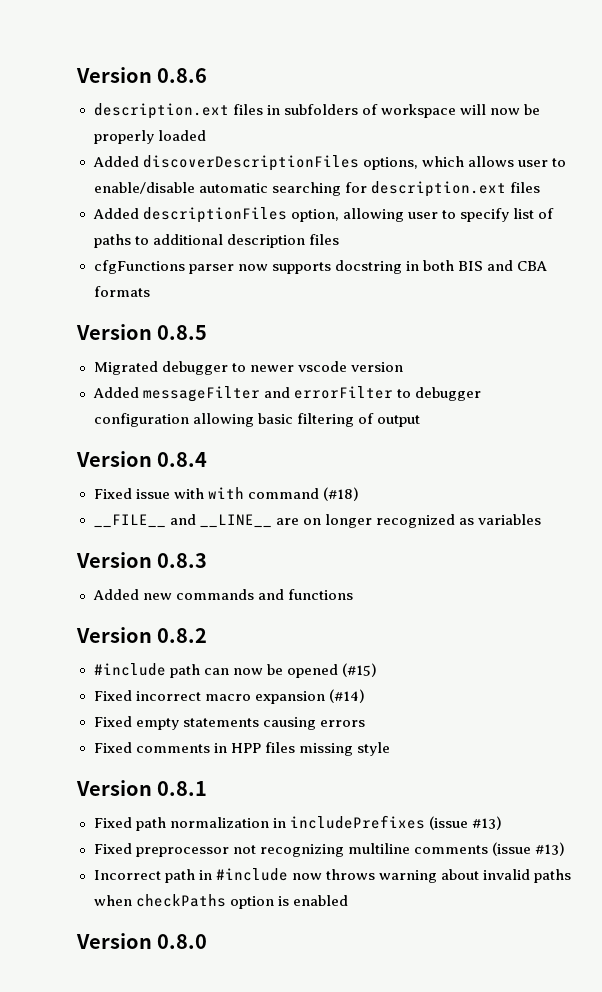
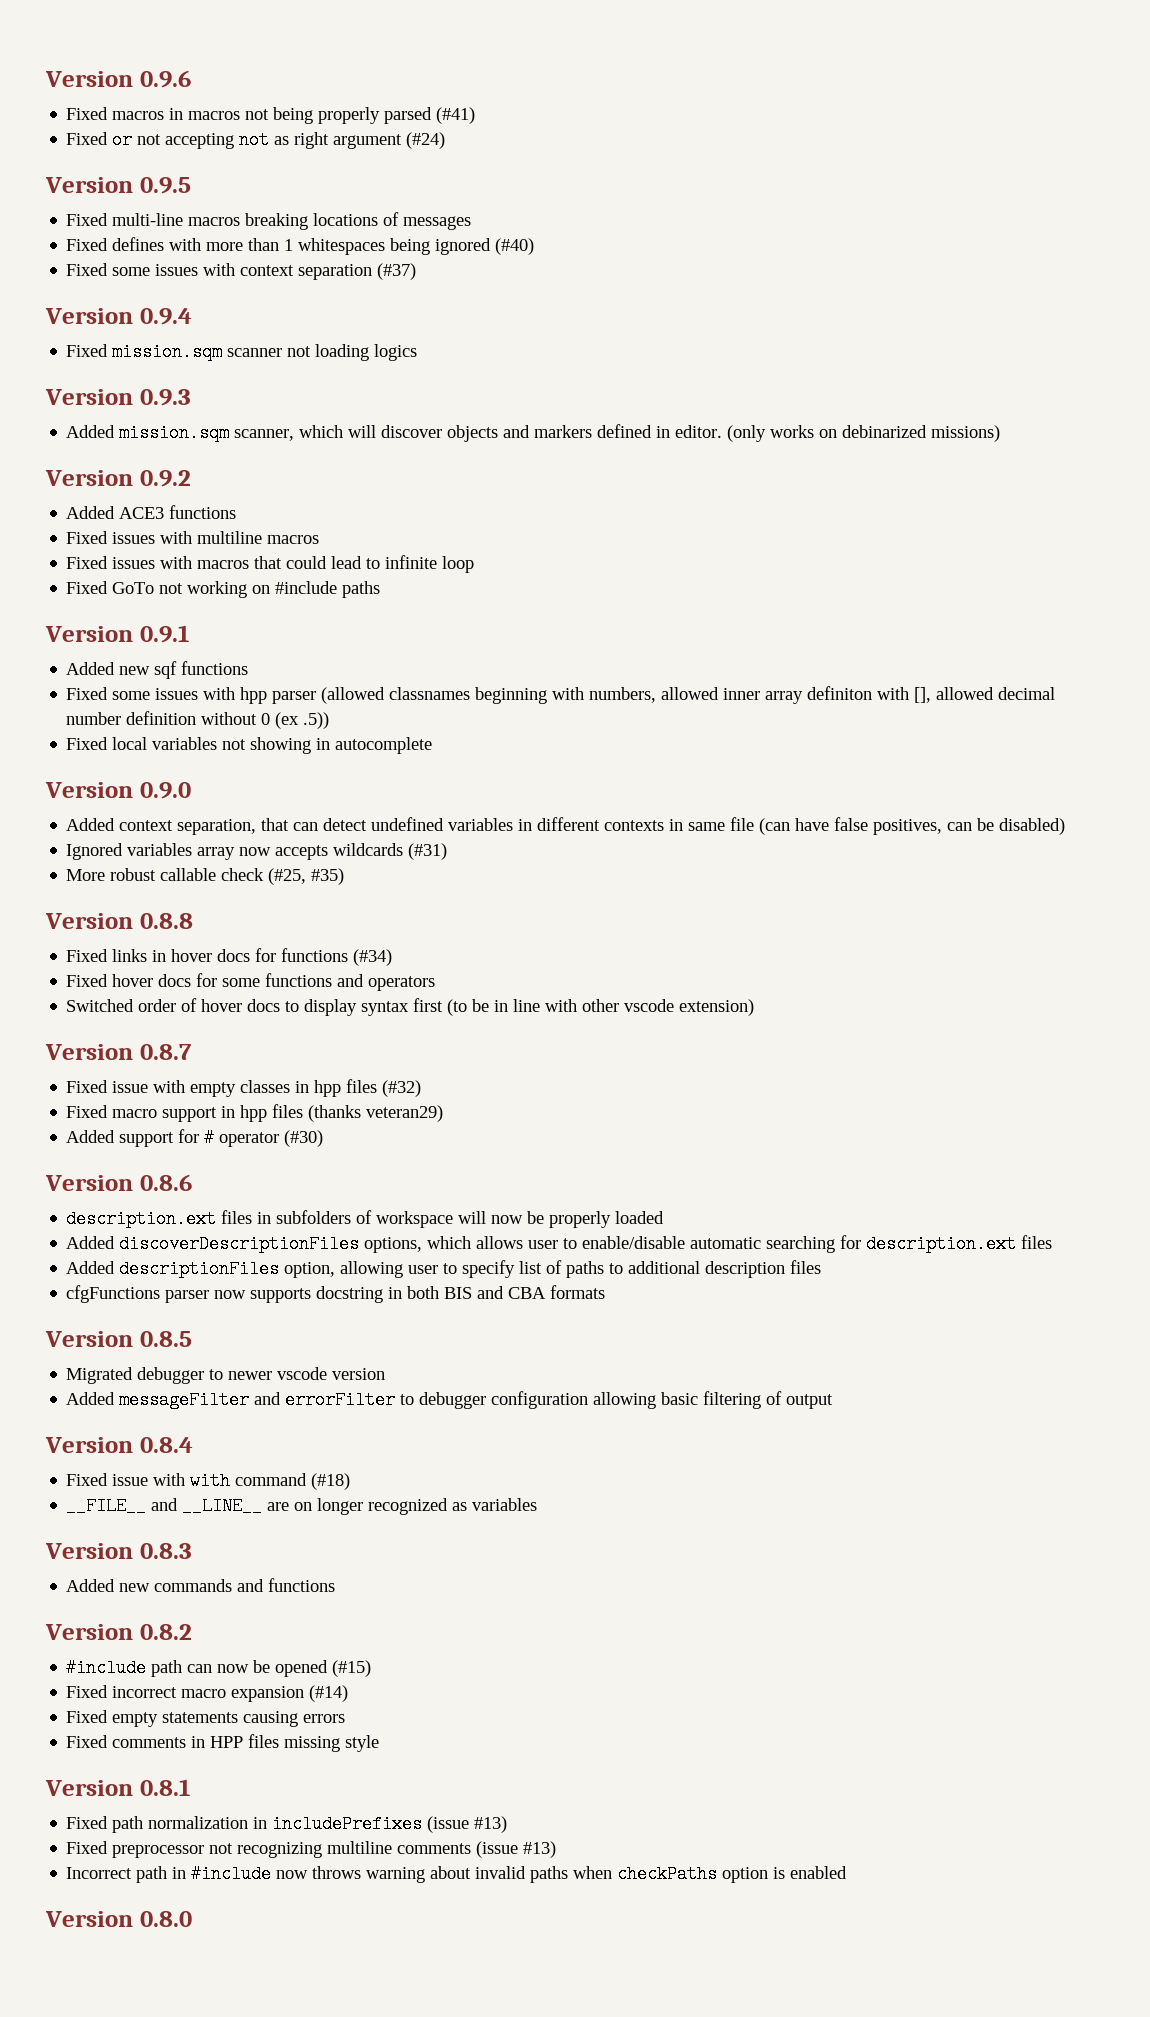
+ Version 0.9.6
+ Fixed macros in macros not being properly parsed (#41)
+ Fixed or not accepting not as right argument (#24)
+ Version 0.9.5
+ Fixed multi-line macros breaking locations of messages
+ Fixed defines with more than 1 whitespaces being ignored (#40)
+ Fixed some issues with context separation (#37)
+ Version 0.9.4
+ Fixed mission.sqm scanner not loading logics
+ Version 0.9.3
+ Added mission.sqm scanner, which will discover objects and markers defined in editor. (only works on debinarized missions)
+ Version 0.9.2
+ Added ACE3 functions
+ Fixed issues with multiline macros
+ Fixed issues with macros that could lead to infinite loop
+ Fixed GoTo not working on #include paths
+ Version 0.9.1
+ Added new sqf functions
+ Fixed some issues with hpp parser (allowed classnames beginning with numbers, allowed inner array definiton with [], allowed decimal number definition without 0 (ex .5))
+ Fixed local variables not showing in autocomplete
+ Version 0.9.0
+ Added context separation, that can detect undefined variables in different contexts in same file (can have false positives, can be disabled)
+ Ignored variables array now accepts wildcards (#31)
+ More robust callable check (#25, #35)
+ Version 0.8.8
+ Fixed links in hover docs for functions (#34)
+ Fixed hover docs for some functions and operators
+ Switched order of hover docs to display syntax first (to be in line with other vscode extension)
+ Version 0.8.7
+ Fixed issue with empty classes in hpp files (#32)
+ Fixed macro support in hpp files (thanks veteran29)
+ Added support for # operator (#30)

